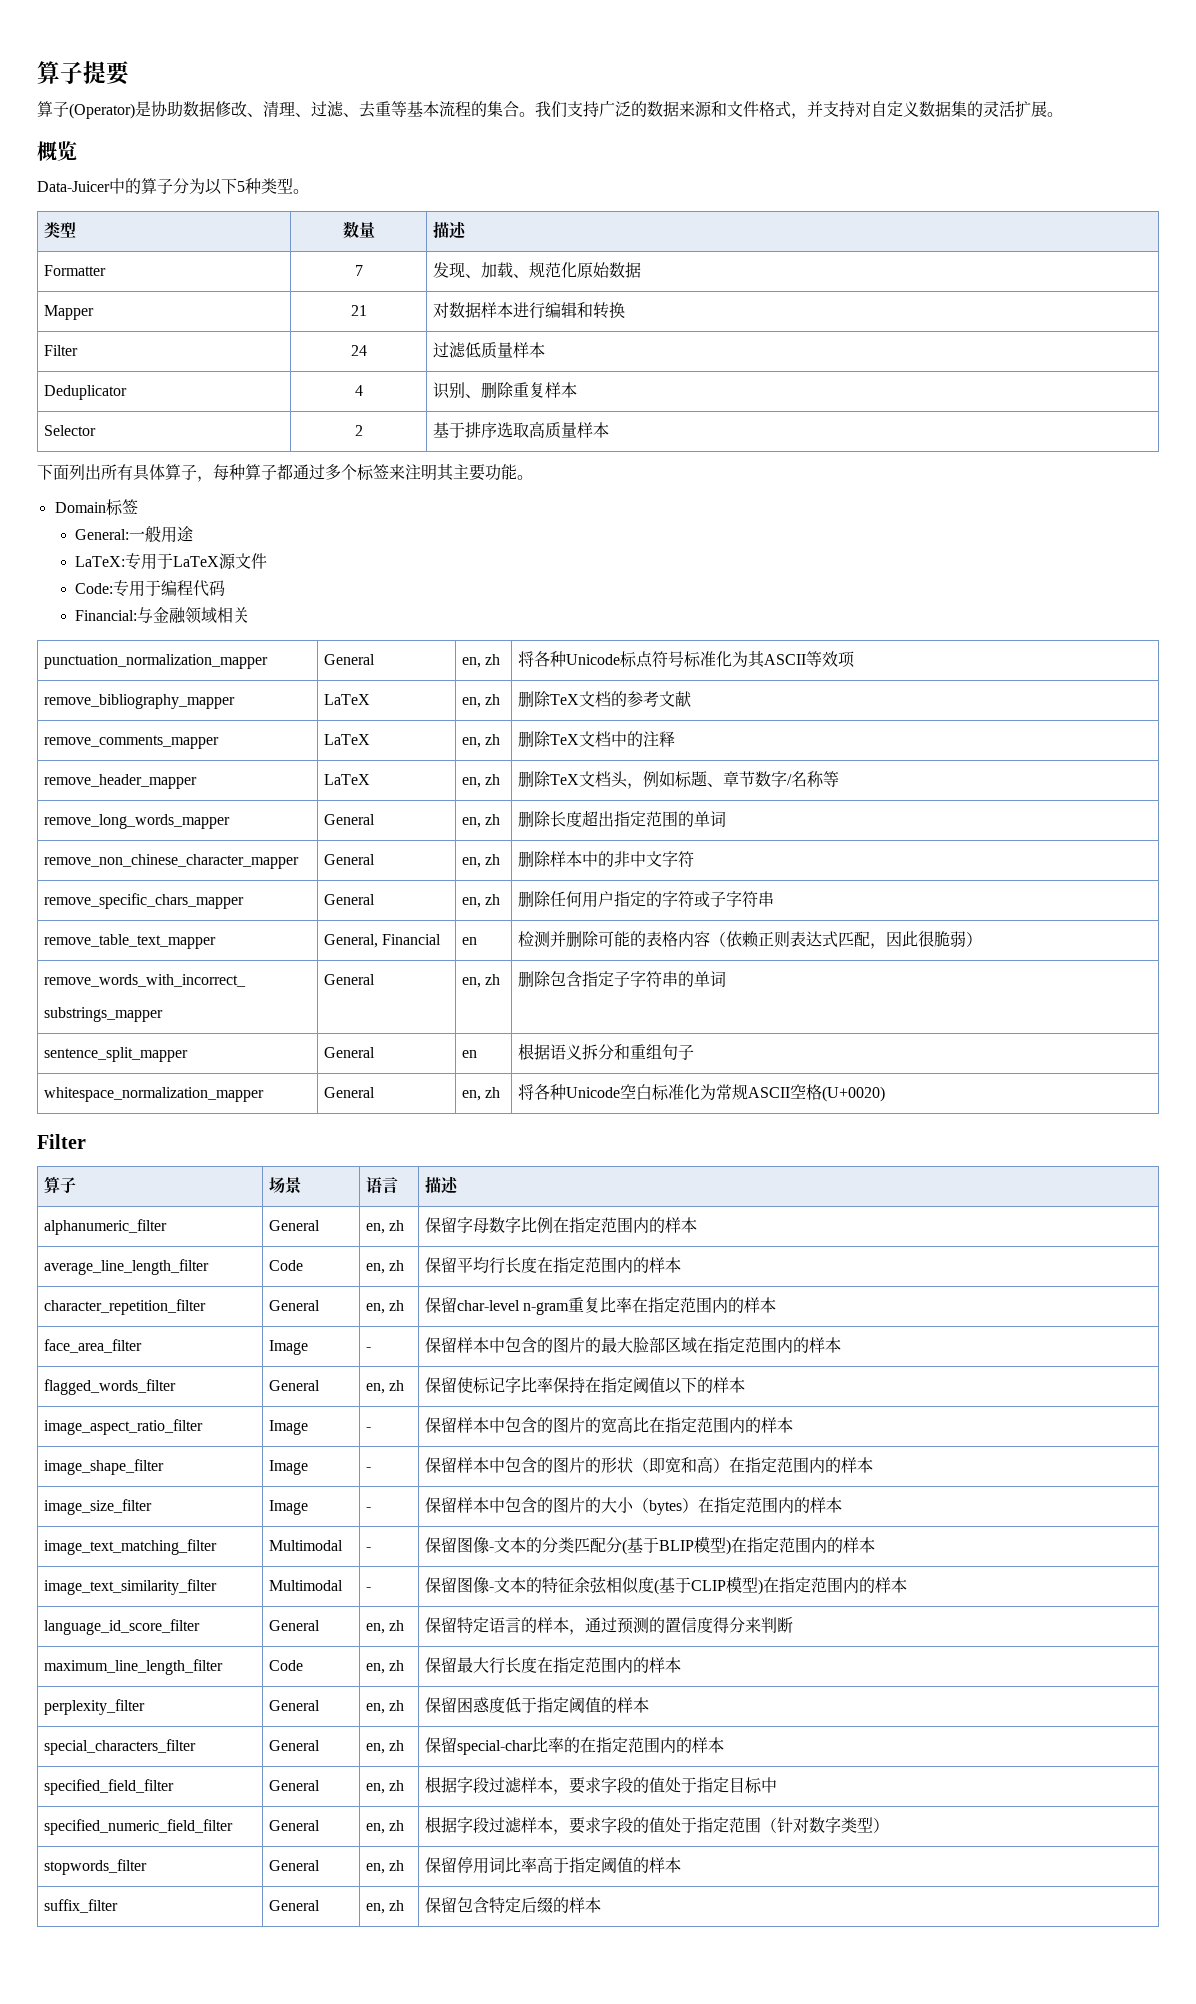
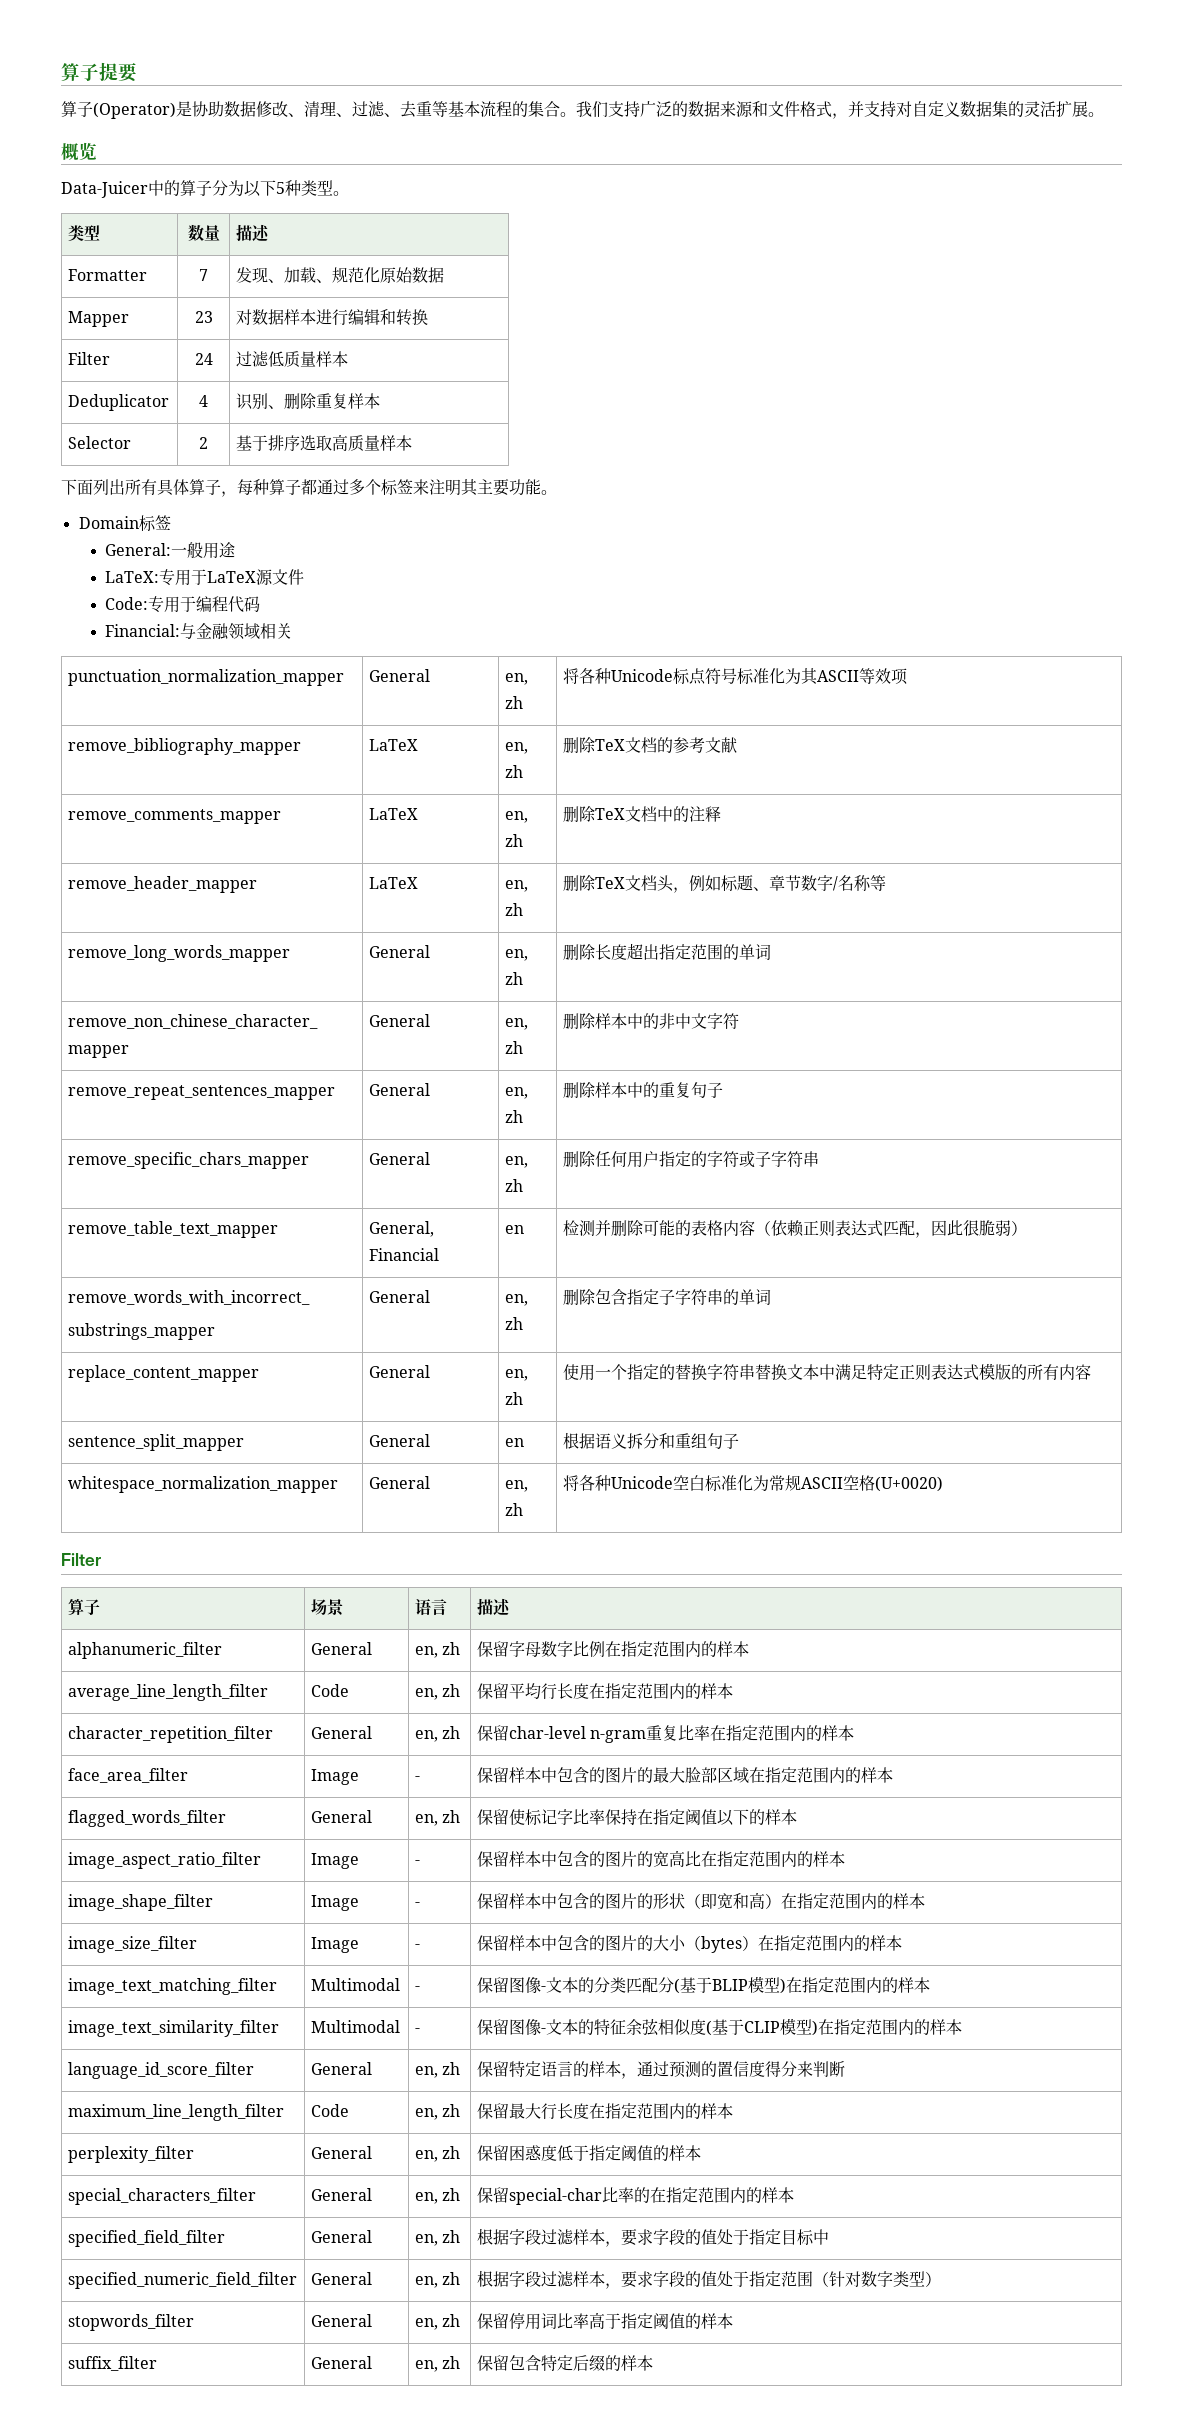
- Mapper | 21 | 对数据样本进行编辑和转换
+ Mapper | 23 | 对数据样本进行编辑和转换
+ remove_repeat_sentences_mapper | General | en, zh | 删除样本中的重复句子
+ replace_content_mapper | General | en, zh | 使用一个指定的替换字符串替换文本中满足特定正则表达式模版的所有内容

